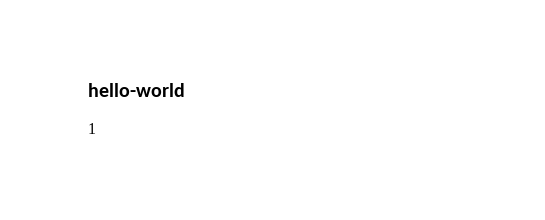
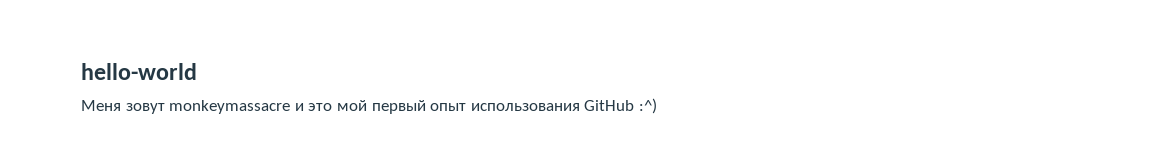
- 1
+ Меня зовут monkeymassacre и это мой первый опыт использования GitHub :^)

